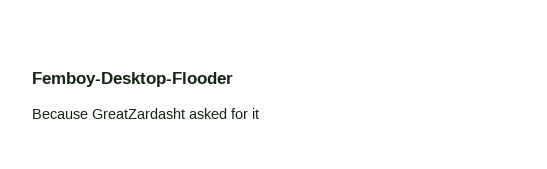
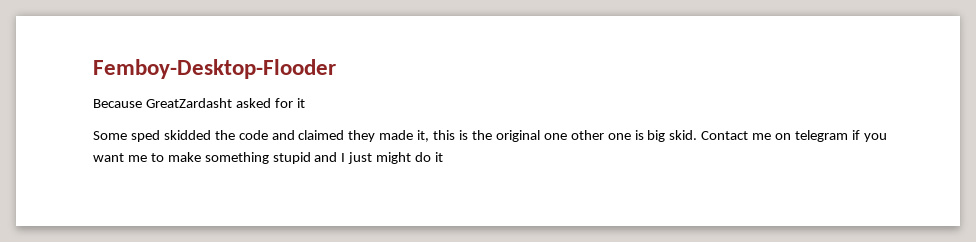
+ Some sped skidded the code and claimed they made it, this is the original one other one is big skid. Contact me on telegram if you want me to make something stupid and I just might do it

